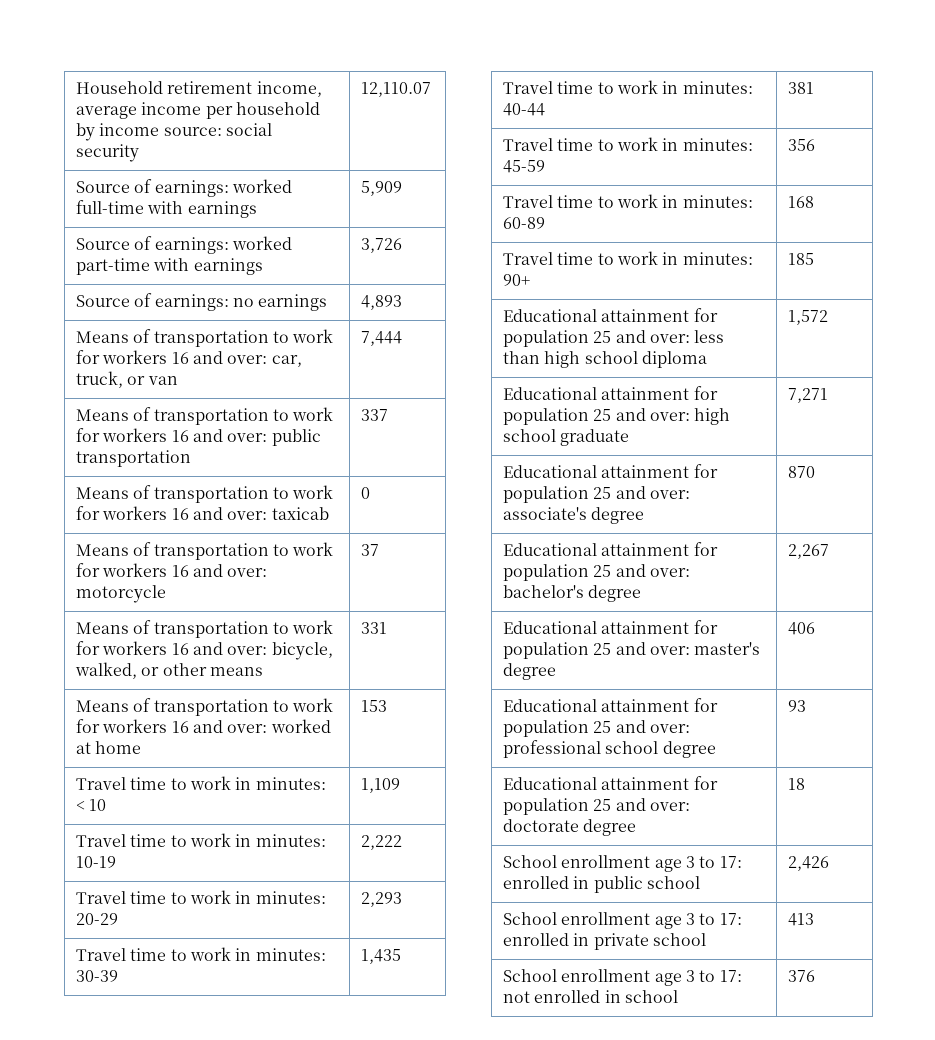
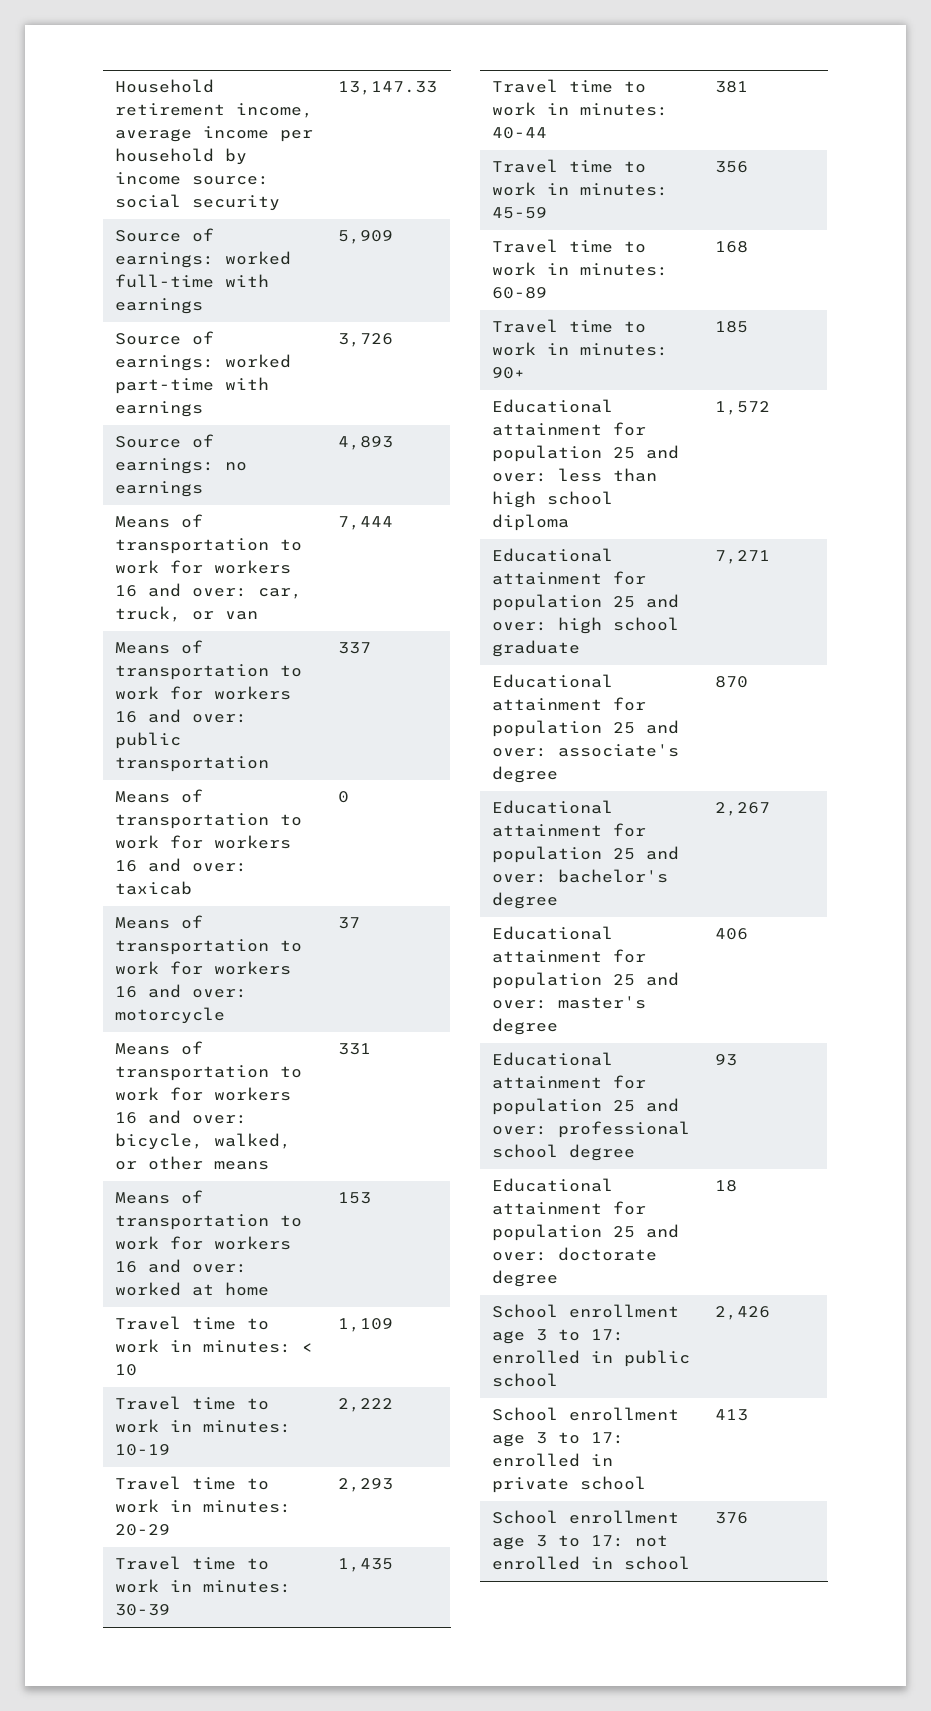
- Household retirement income, average income per household by income source: social security | 12,110.07
+ Household retirement income, average income per household by income source: social security | 13,147.33

